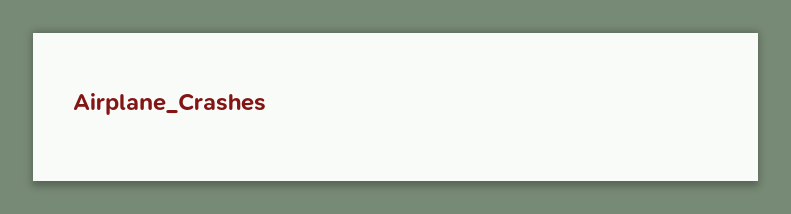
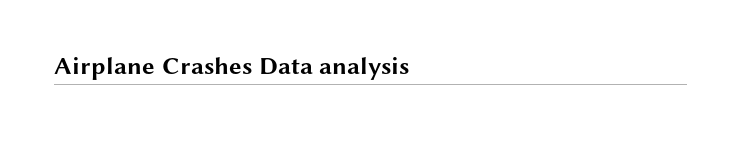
- Airplane_Crashes
+ Airplane Crashes Data analysis

